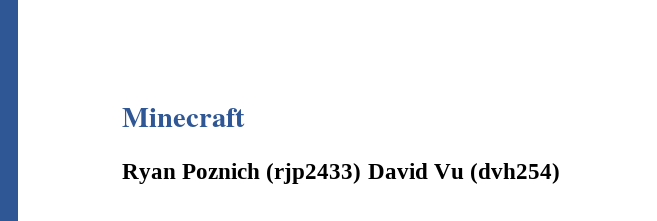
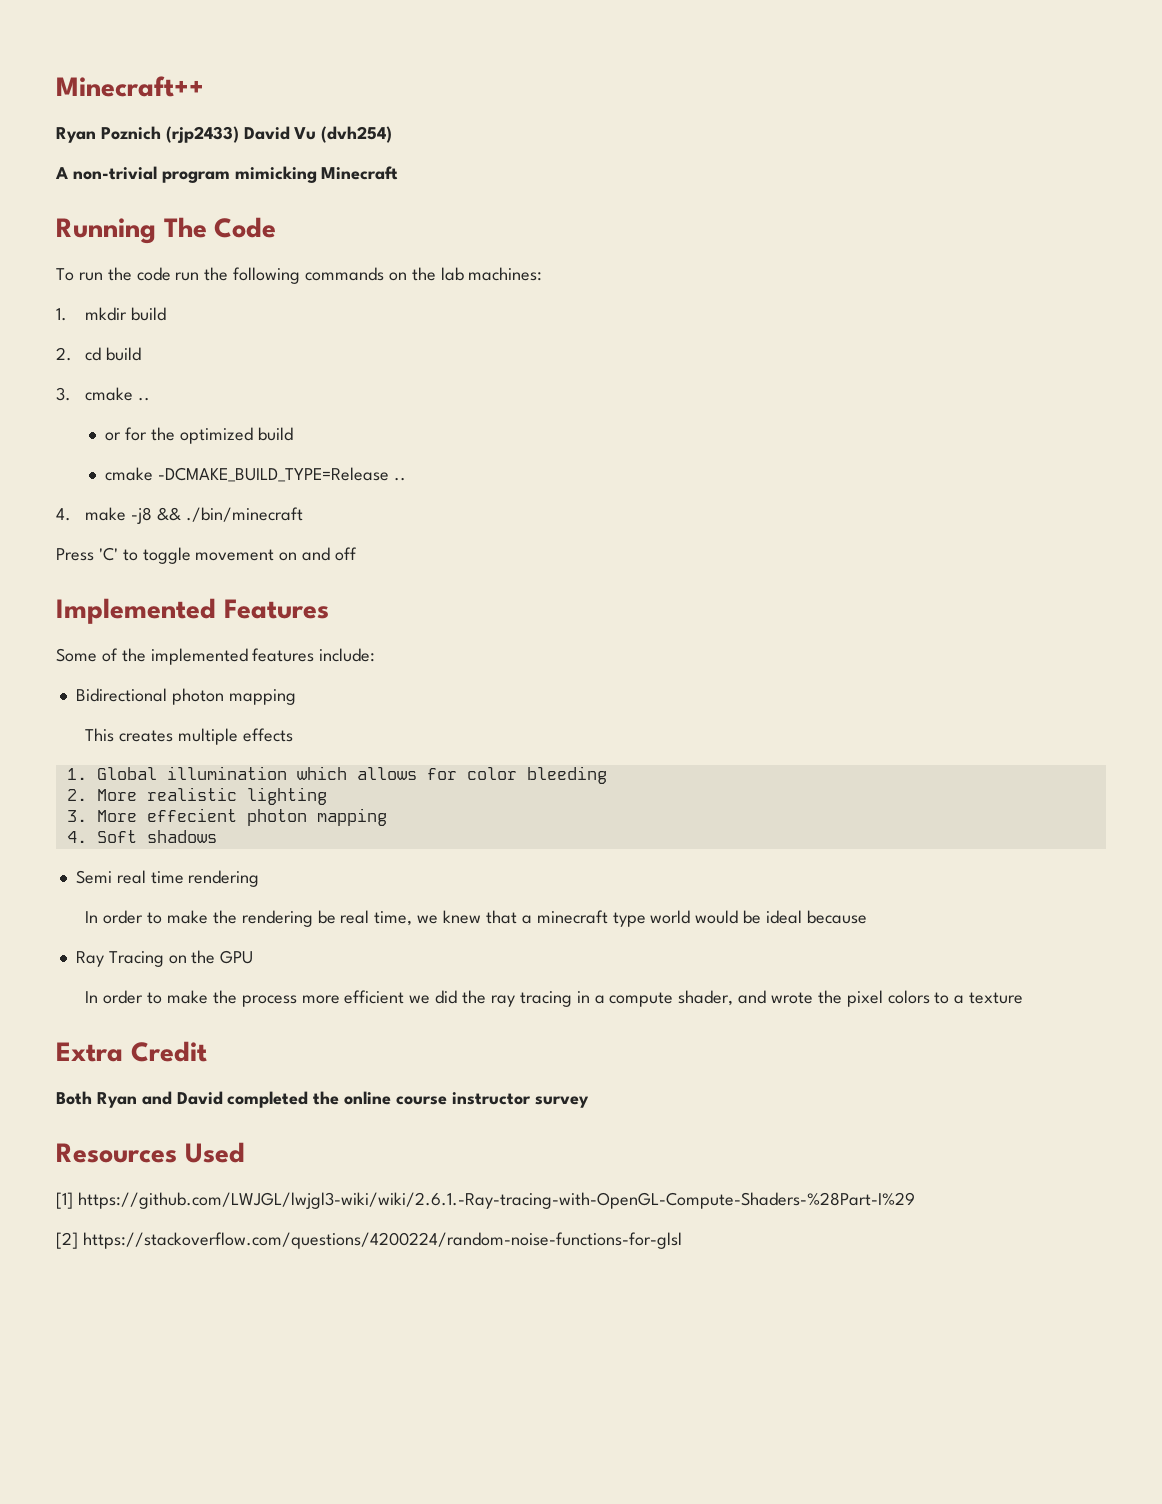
- Minecraft
+ Minecraft++
+ A non-trivial program mimicking Minecraft
+ Running The Code
+ To run the code run the following commands on the lab machines:
+ 1. mkdir build
+ 2. cd build
+ 3. cmake ..
+ or for the optimized build
+ cmake -DCMAKE_BUILD_TYPE=Release ..
+ 4. make -j8 && ./bin/minecraft
+ Press 'C' to toggle movement on and off
+ Implemented Features
+ Some of the implemented features include:
+ Bidirectional photon mapping
+ This creates multiple effects
+ 1. Global illumination which allows for color bleeding
+ 2. More realistic lighting
+ 3. More effecient photon mapping
+ 4. Soft shadows
+ Semi real time rendering
+ In order to make the rendering be real time, we knew that a minecraft type world would be ideal because
+ Ray Tracing on the GPU
+ In order to make the process more efficient we did the ray tracing in a compute shader, and wrote the pixel colors to a texture
+ Extra Credit
+ Both Ryan and David completed the online course instructor survey
+ Resources Used
+ [1] https://github.com/LWJGL/lwjgl3-wiki/wiki/2.6.1.-Ray-tracing-with-OpenGL-Compute-Shaders-%28Part-I%29
+ [2] https://stackoverflow.com/questions/4200224/random-noise-functions-for-glsl

